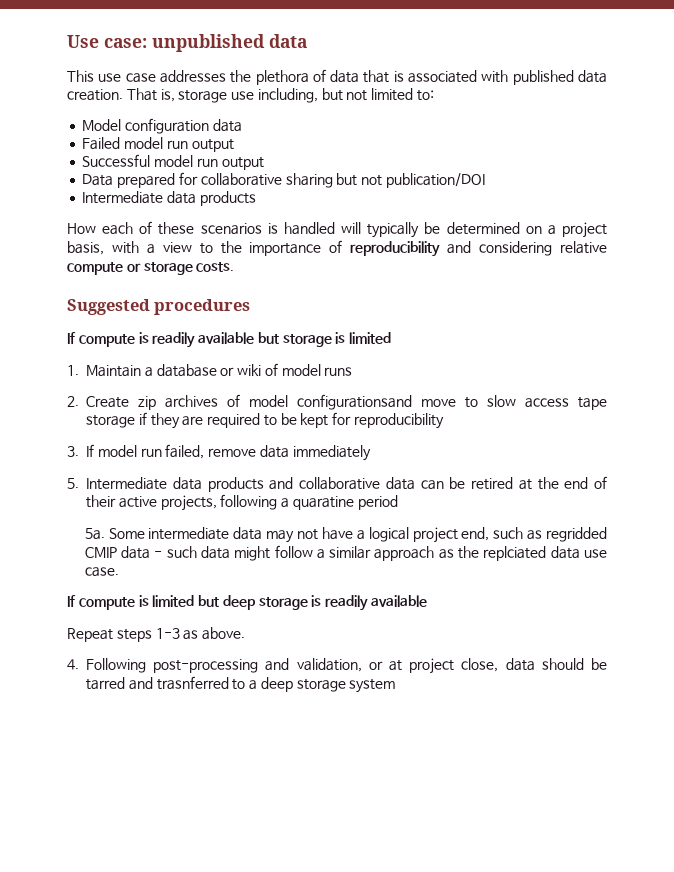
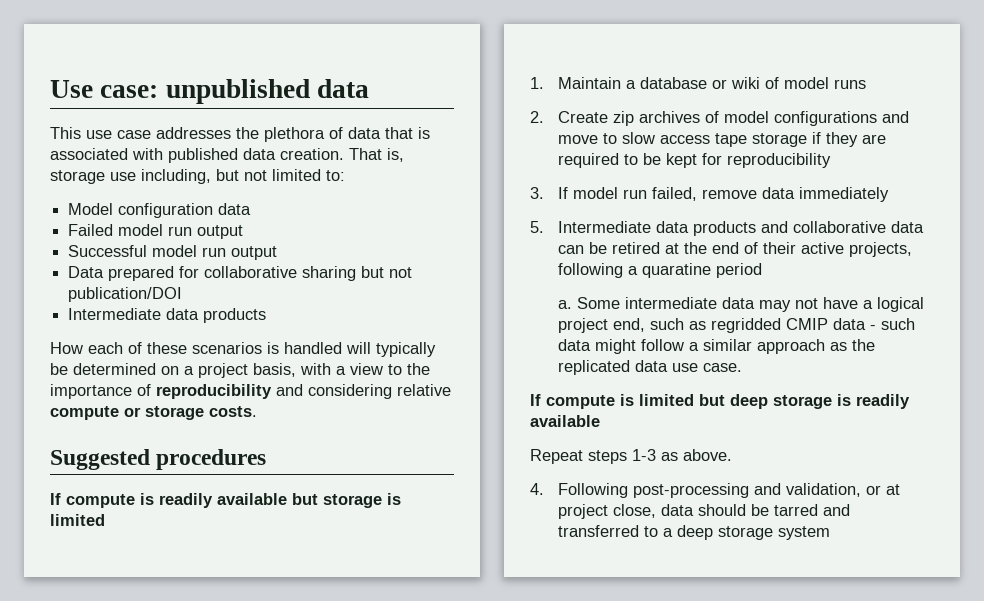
- 2. Create zip archives of model configurationsand move to slow access tape storage if they are required to be kept for reproducibility
+ 2. Create zip archives of model configurations and move to slow access tape storage if they are required to be kept for reproducibility
- 5a.
+ a.
- Some intermediate data may not have a logical project end, such as regridded CMIP data - such data might follow a similar approach as the replciated data use case.
+ Some intermediate data may not have a logical project end, such as regridded CMIP data - such data might follow a similar approach as the replicated data use case.
- 4. Following post-processing and validation, or at project close, data should be tarred and trasnferred to a deep storage system
+ 4. Following post-processing and validation, or at project close, data should be tarred and transferred to a deep storage system

